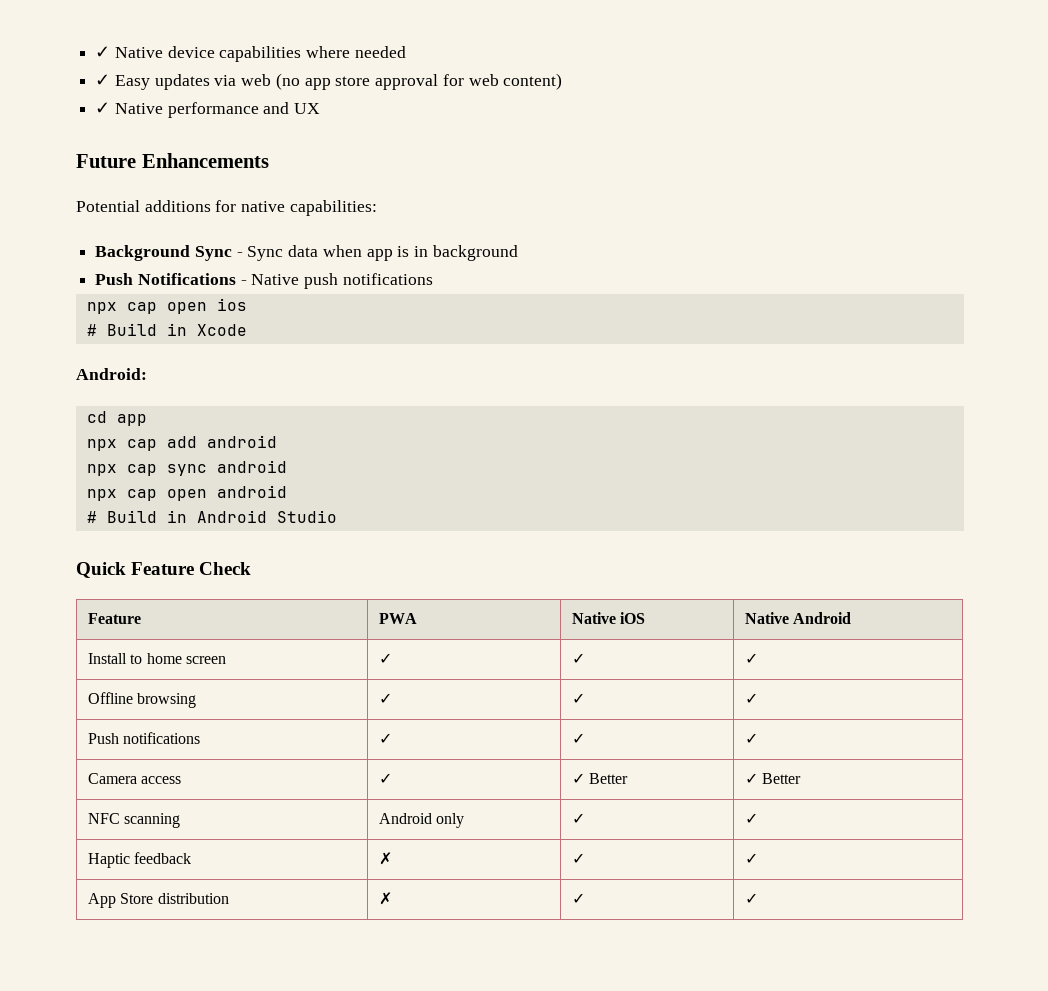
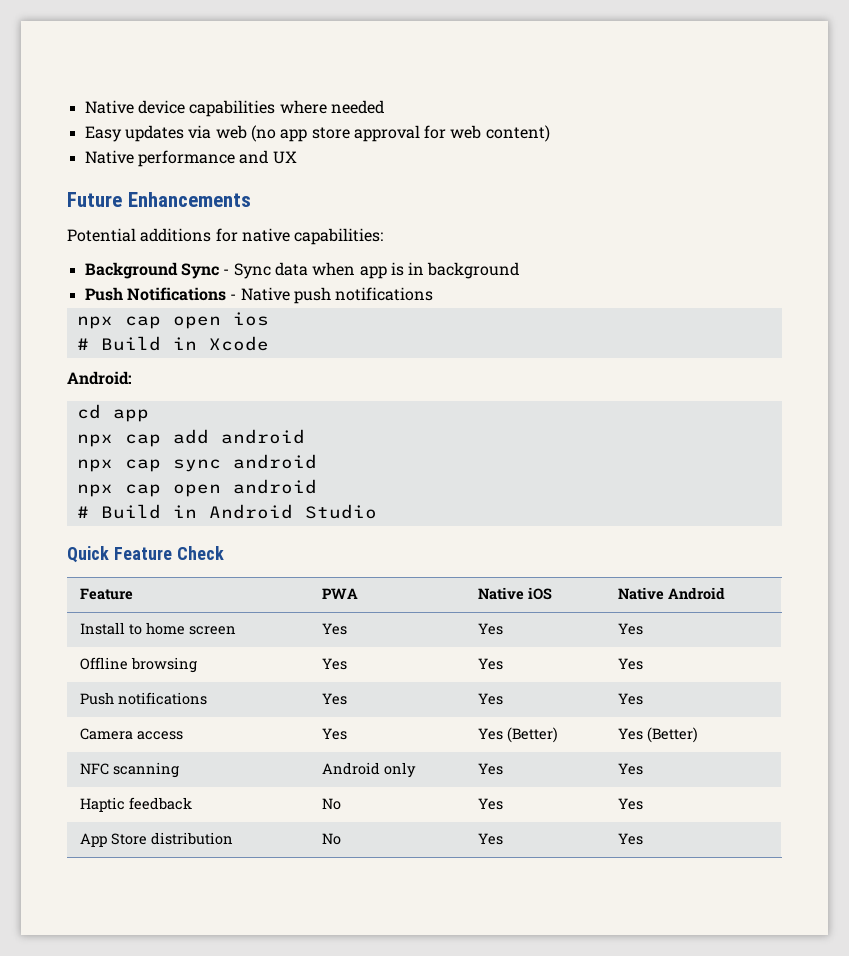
- ✓ Native device capabilities where needed
+ Native device capabilities where needed
- ✓ Easy updates via web (no app store approval for web content)
+ Easy updates via web (no app store approval for web content)
- ✓ Native performance and UX
+ Native performance and UX
- Install to home screen | ✓ | ✓ | ✓
+ Install to home screen | Yes | Yes | Yes
- Offline browsing | ✓ | ✓ | ✓
+ Offline browsing | Yes | Yes | Yes
- Push notifications | ✓ | ✓ | ✓
+ Push notifications | Yes | Yes | Yes
- Camera access | ✓ | ✓ Better | ✓ Better
+ Camera access | Yes | Yes (Better) | Yes (Better)
- NFC scanning | Android only | ✓ | ✓
+ NFC scanning | Android only | Yes | Yes
- Haptic feedback | ✗ | ✓ | ✓
+ Haptic feedback | No | Yes | Yes
- App Store distribution | ✗ | ✓ | ✓
+ App Store distribution | No | Yes | Yes

